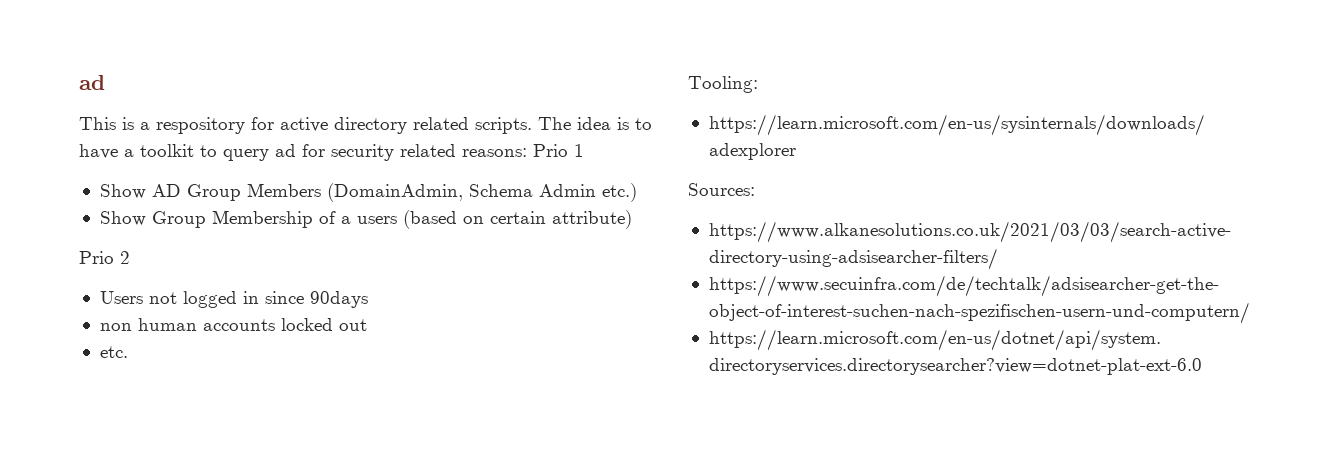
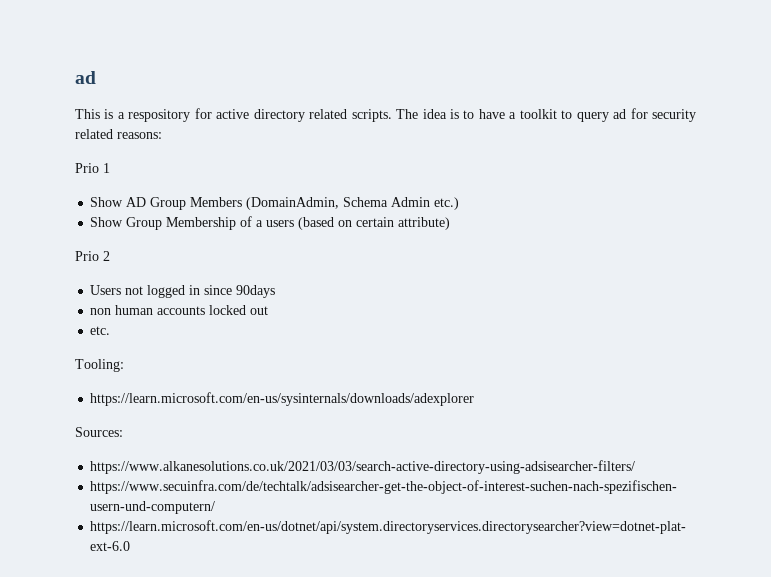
- The idea is to have a toolkit to query ad for security related reasons: Prio 1
+ The idea is to have a toolkit to query ad for security related reasons:
+ Prio 1

